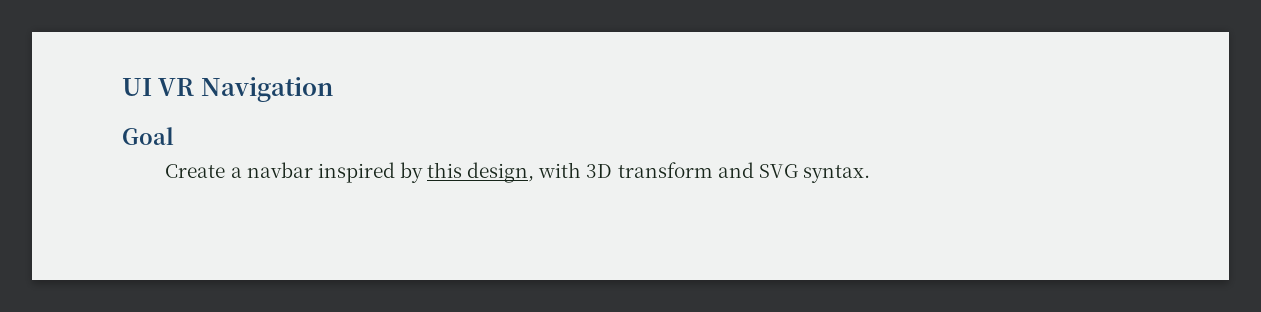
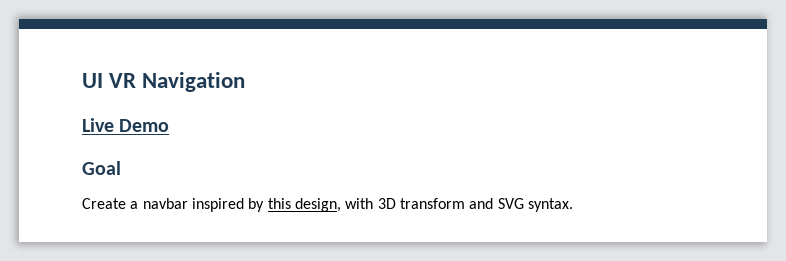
+ Live Demo

